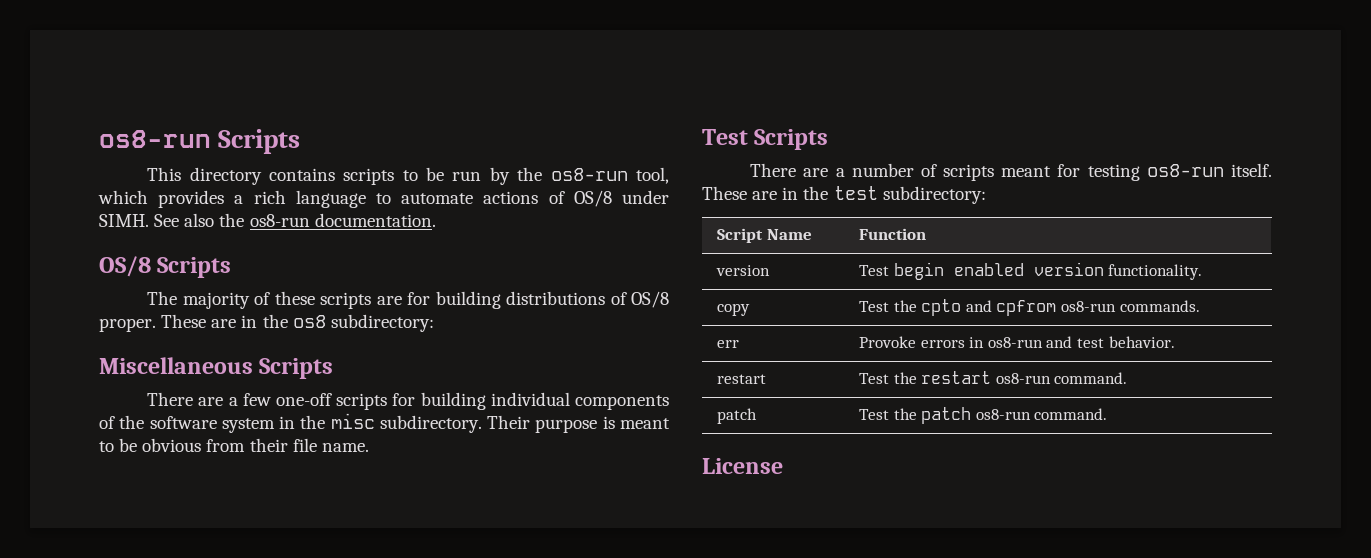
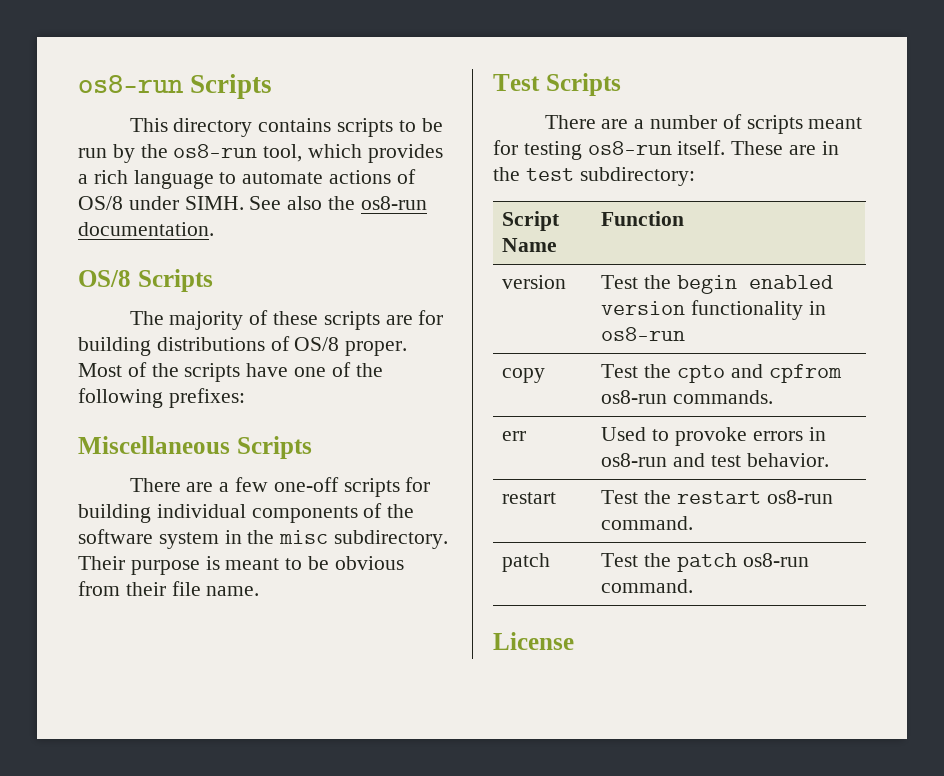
- These are in the os8 subdirectory:
+ Most of the scripts have one of the following prefixes:
- version | Test begin enabled version functionality.
+ version | Test the begin enabled version functionality in os8-run
- err | Provoke errors in os8-run and test behavior.
+ err | Used to provoke errors in os8-run and test behavior.

